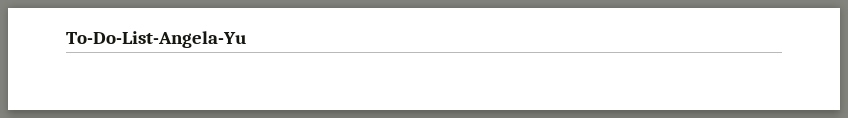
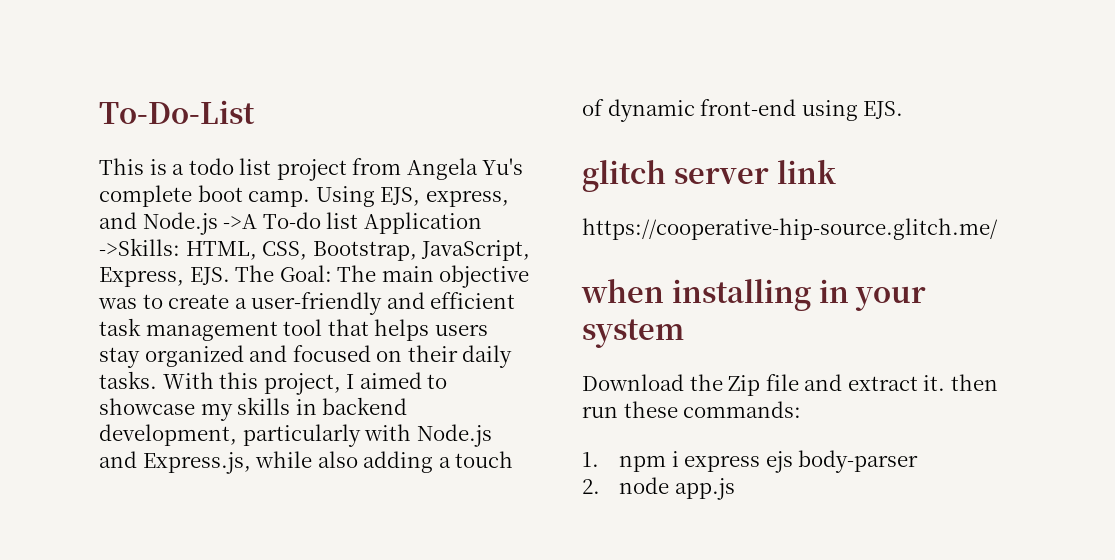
- To-Do-List-Angela-Yu
+ To-Do-List
+ This is a todo list project from Angela Yu's complete boot camp. Using EJS, express, and Node.js ->A To-do list Application ->Skills: HTML, CSS, Bootstrap, JavaScript, Express, EJS. The Goal: The main objective was to create a user-friendly and efficient task management tool that helps users stay organized and focused on their daily tasks. With this project, I aimed to showcase my skills in backend development, particularly with Node.js and Express.js, while also adding a touch of dynamic front-end using EJS.
+ glitch server link
+ https://cooperative-hip-source.glitch.me/
+ when installing in your system
+ Download the Zip file and extract it. then run these commands:
+ 1. npm i express ejs body-parser
+ 2. node app.js

